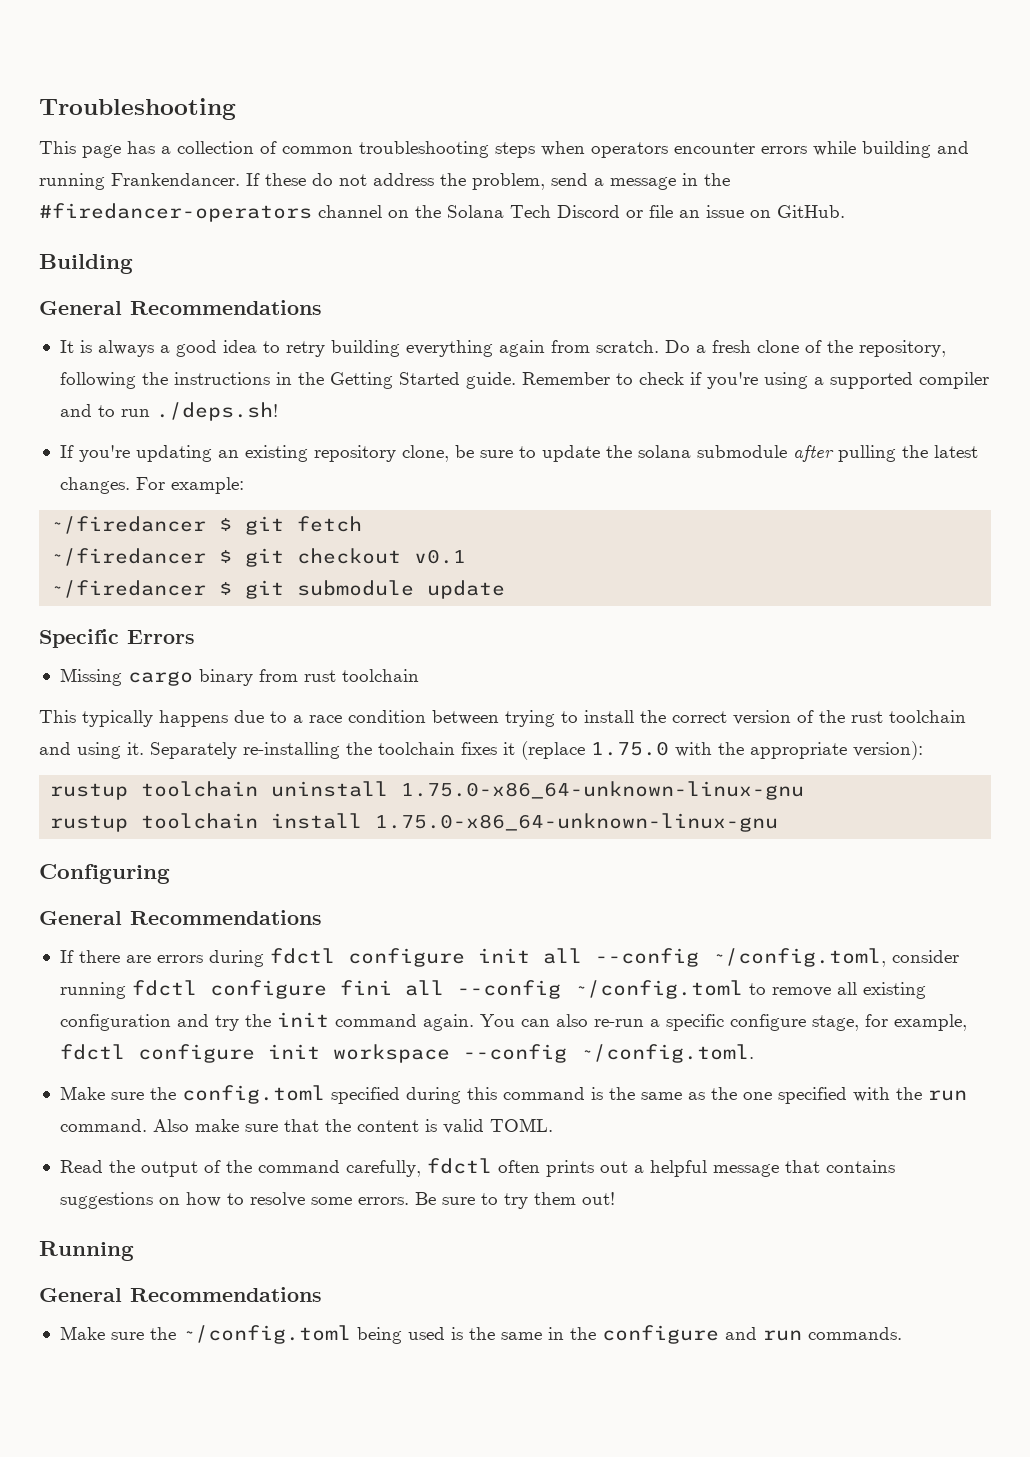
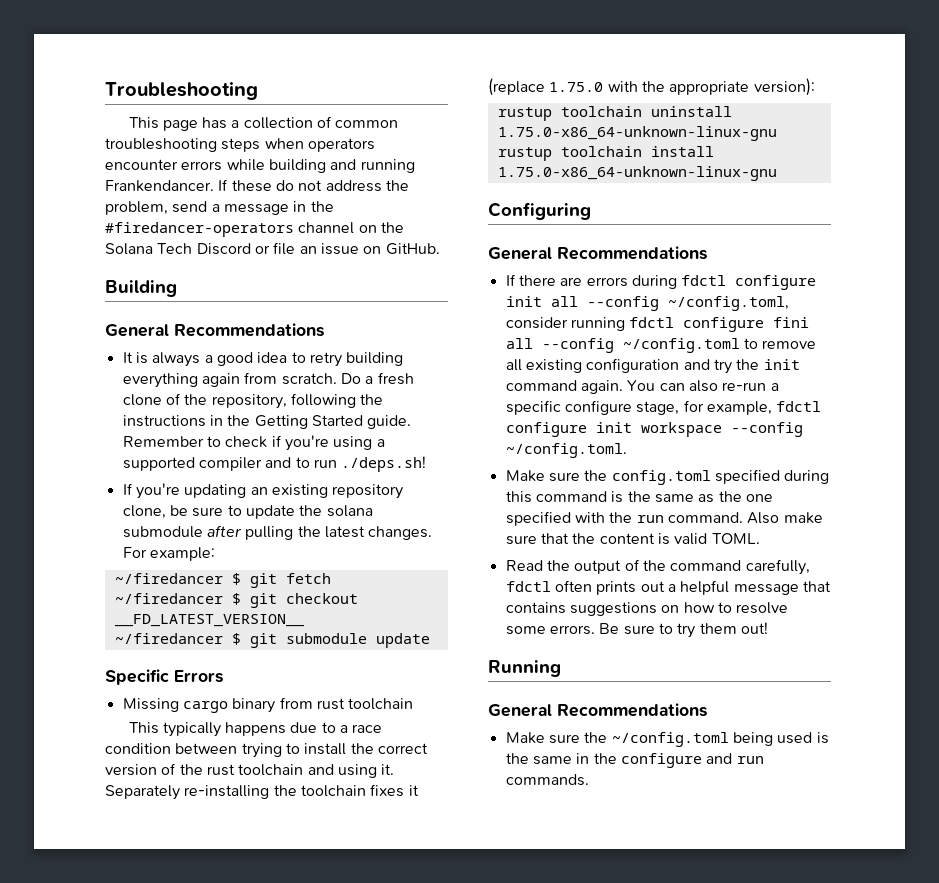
- ~/firedancer $ git checkout v0.1
+ ~/firedancer $ git checkout __FD_LATEST_VERSION__

